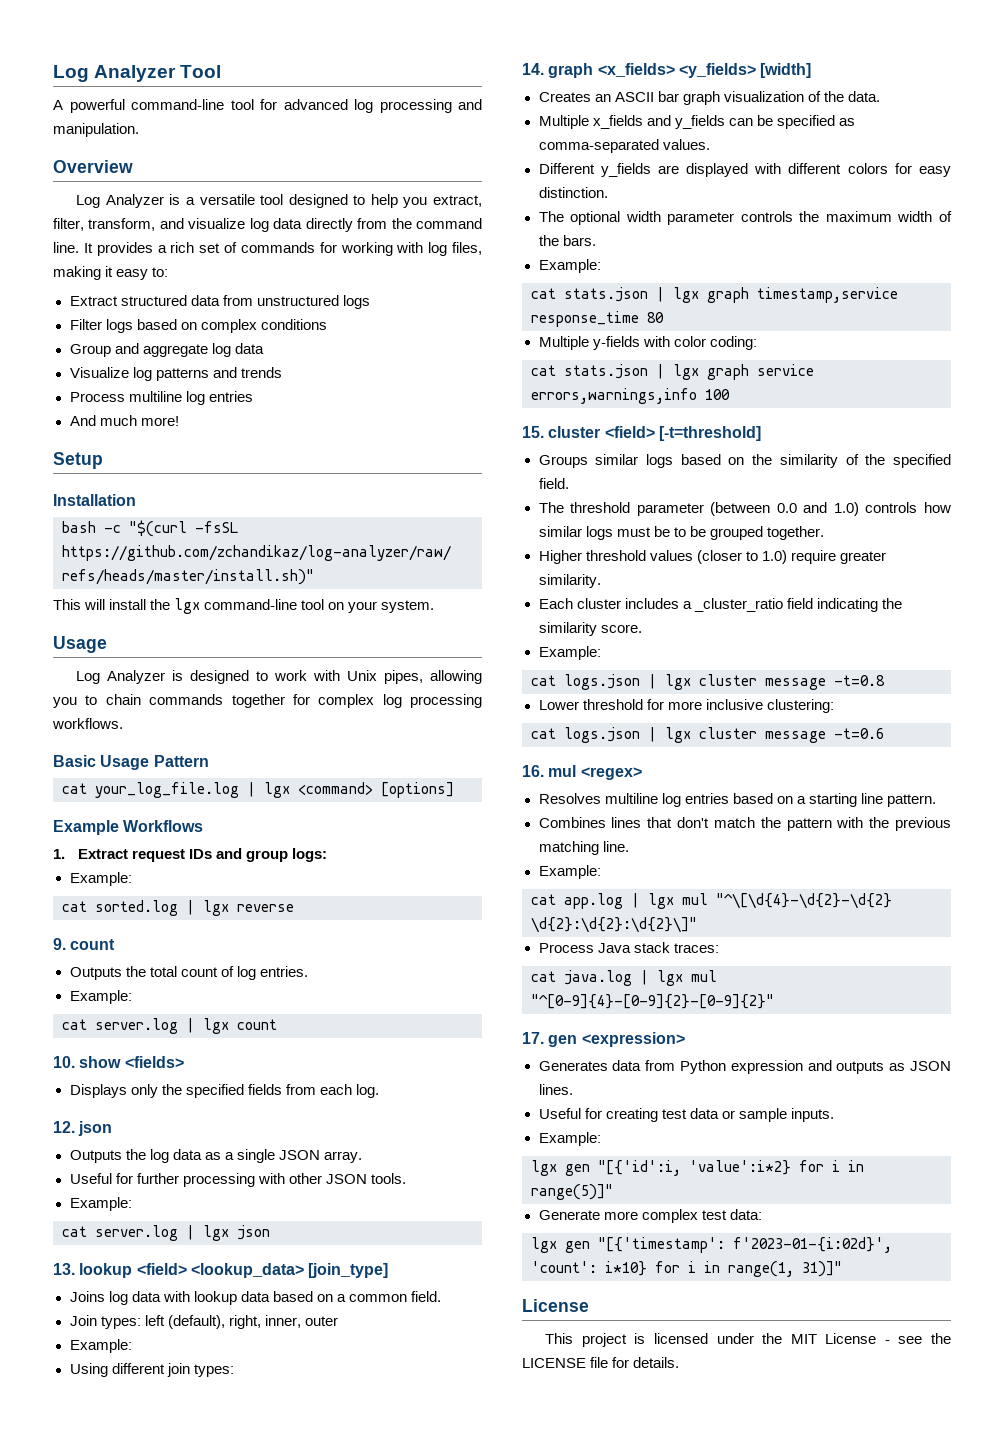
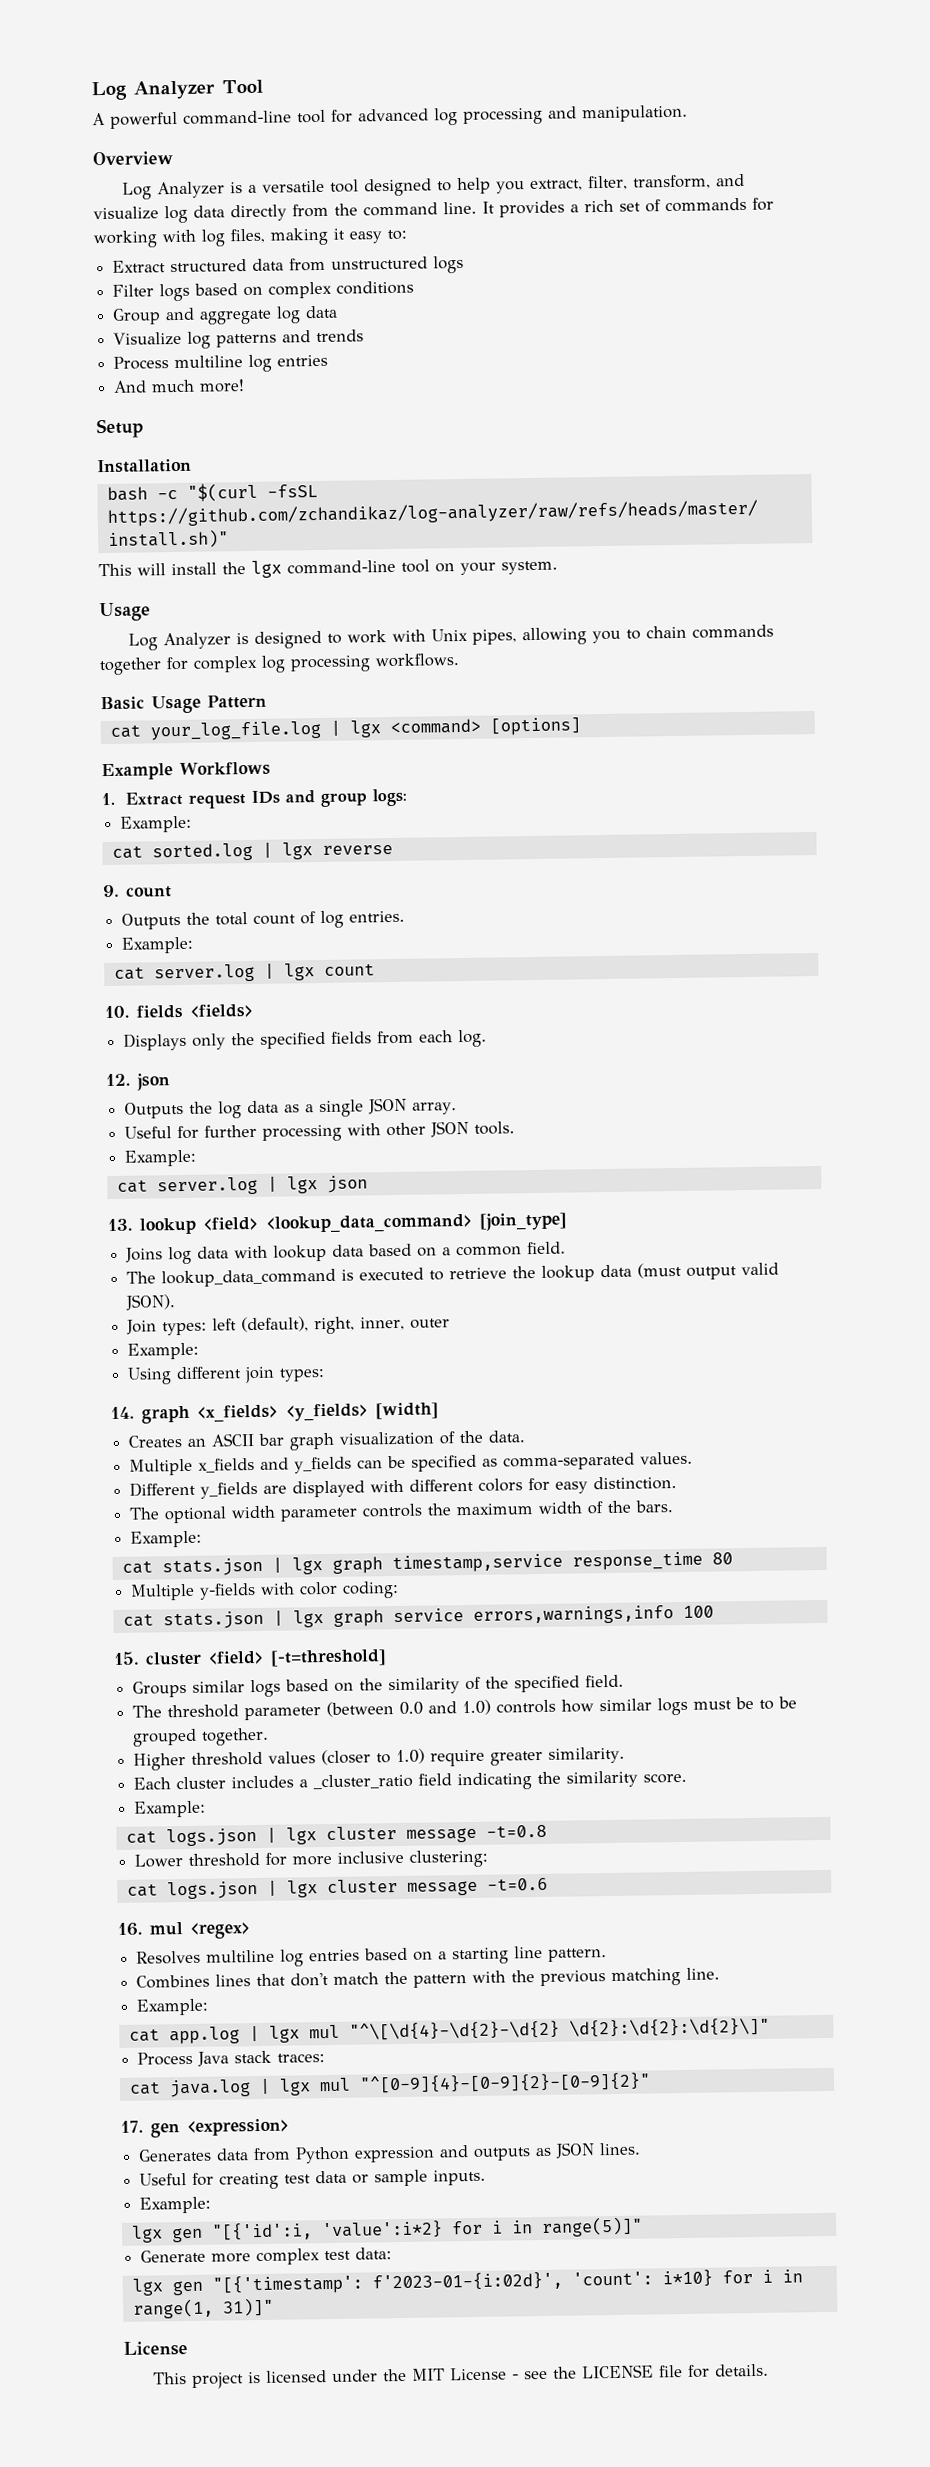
- 10. show <fields>
+ 10. fields <fields>
- 13. lookup <field> <lookup_data> [join_type]
+ 13. lookup <field> <lookup_data_command> [join_type]
+ The lookup_data_command is executed to retrieve the lookup data (must output valid JSON).

